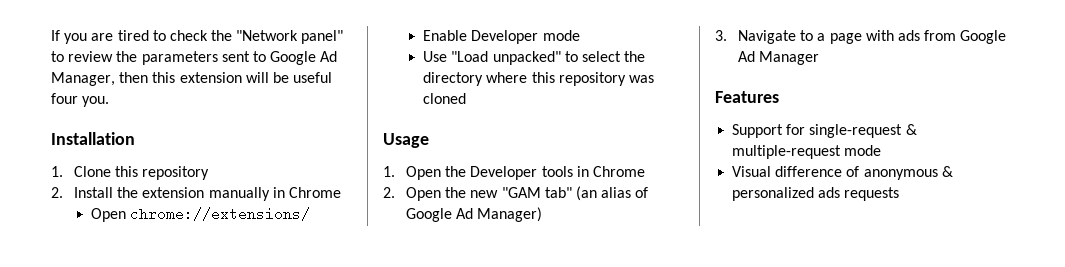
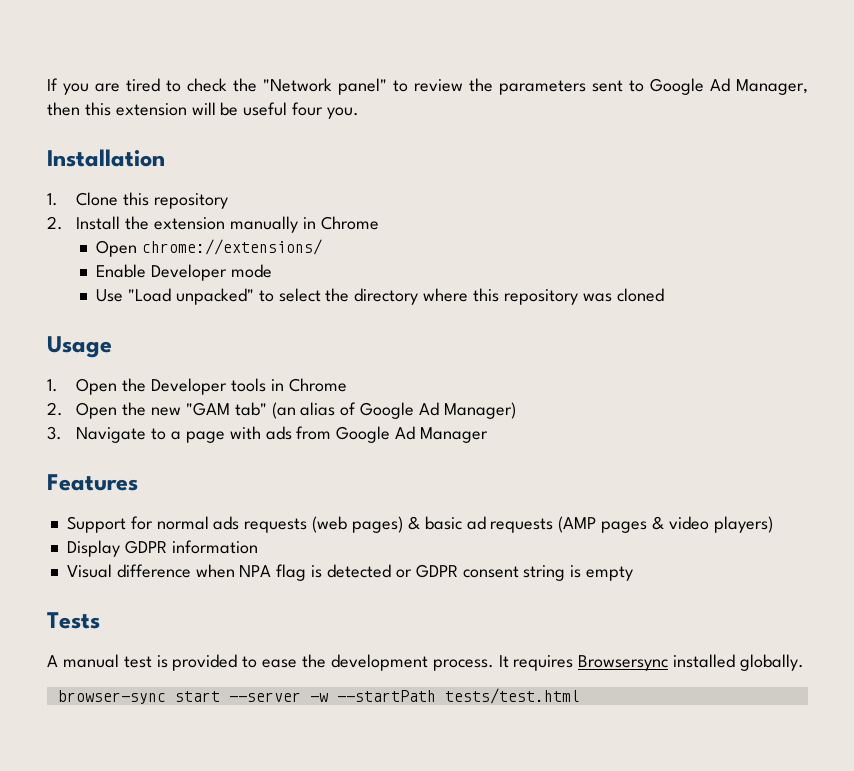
- Support for single-request & multiple-request mode
- Visual difference of anonymous & personalized ads requests
+ Support for normal ads requests (web pages) & basic ad requests (AMP pages & video players)
+ Display GDPR information
+ Visual difference when NPA flag is detected or GDPR consent string is empty
+ Tests
+ A manual test is provided to ease the development process. It requires Browsersync installed globally.
+ browser-sync start --server -w --startPath tests/test.html

